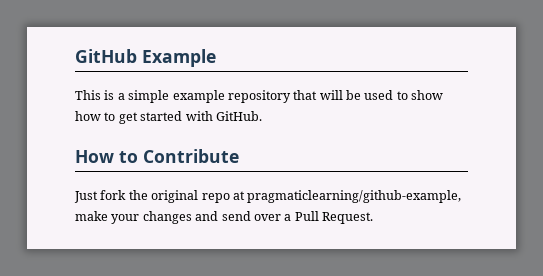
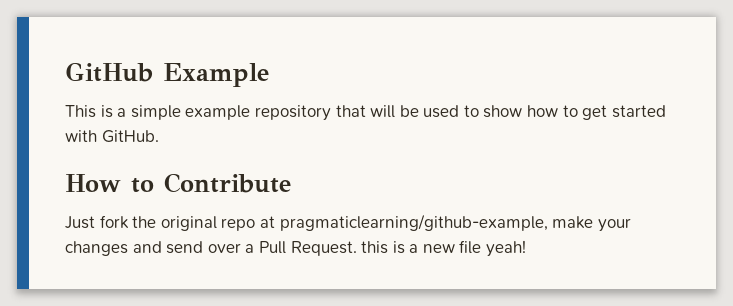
- Just fork the original repo at pragmaticlearning/github-example, make your changes and send over a Pull Request.
+ Just fork the original repo at pragmaticlearning/github-example, make your changes and send over a Pull Request. this is a new file yeah!

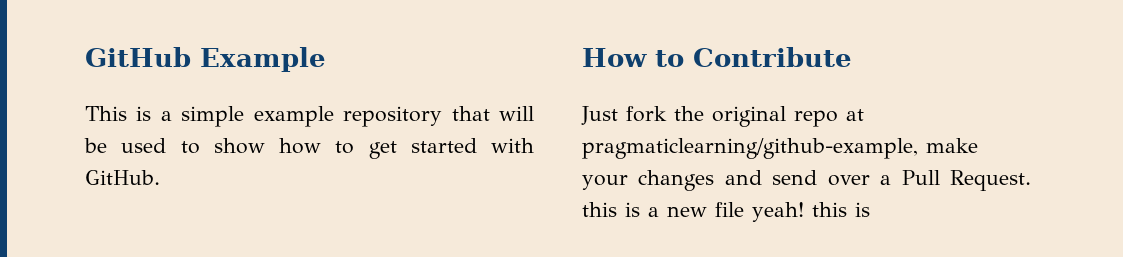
- Just fork the original repo at pragmaticlearning/github-example, make your changes and send over a Pull Request. this is a new file yeah!
+ Just fork the original repo at pragmaticlearning/github-example, make your changes and send over a Pull Request. this is a new file yeah! this is

